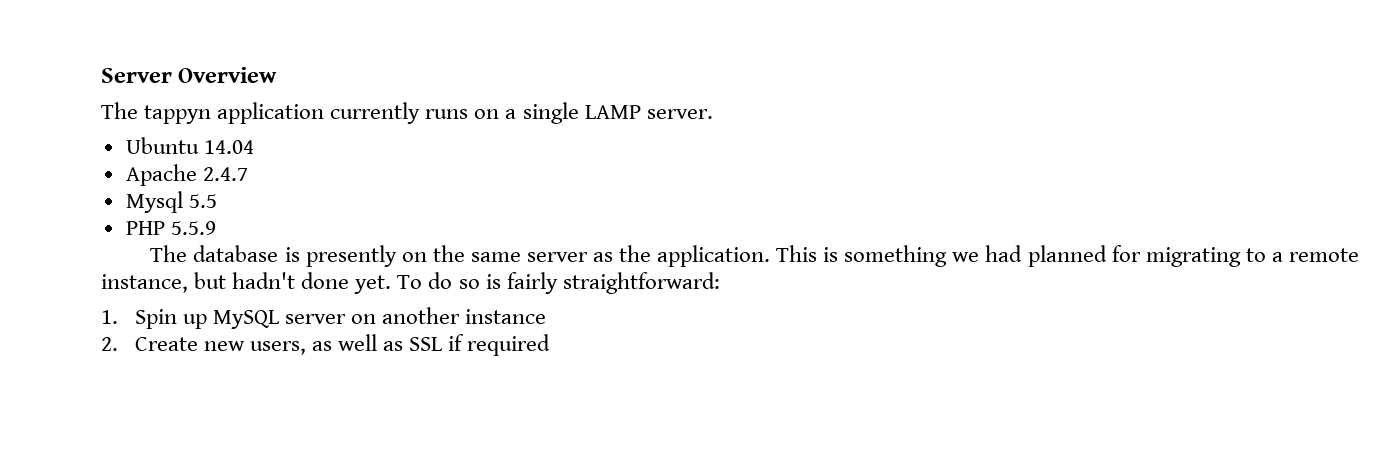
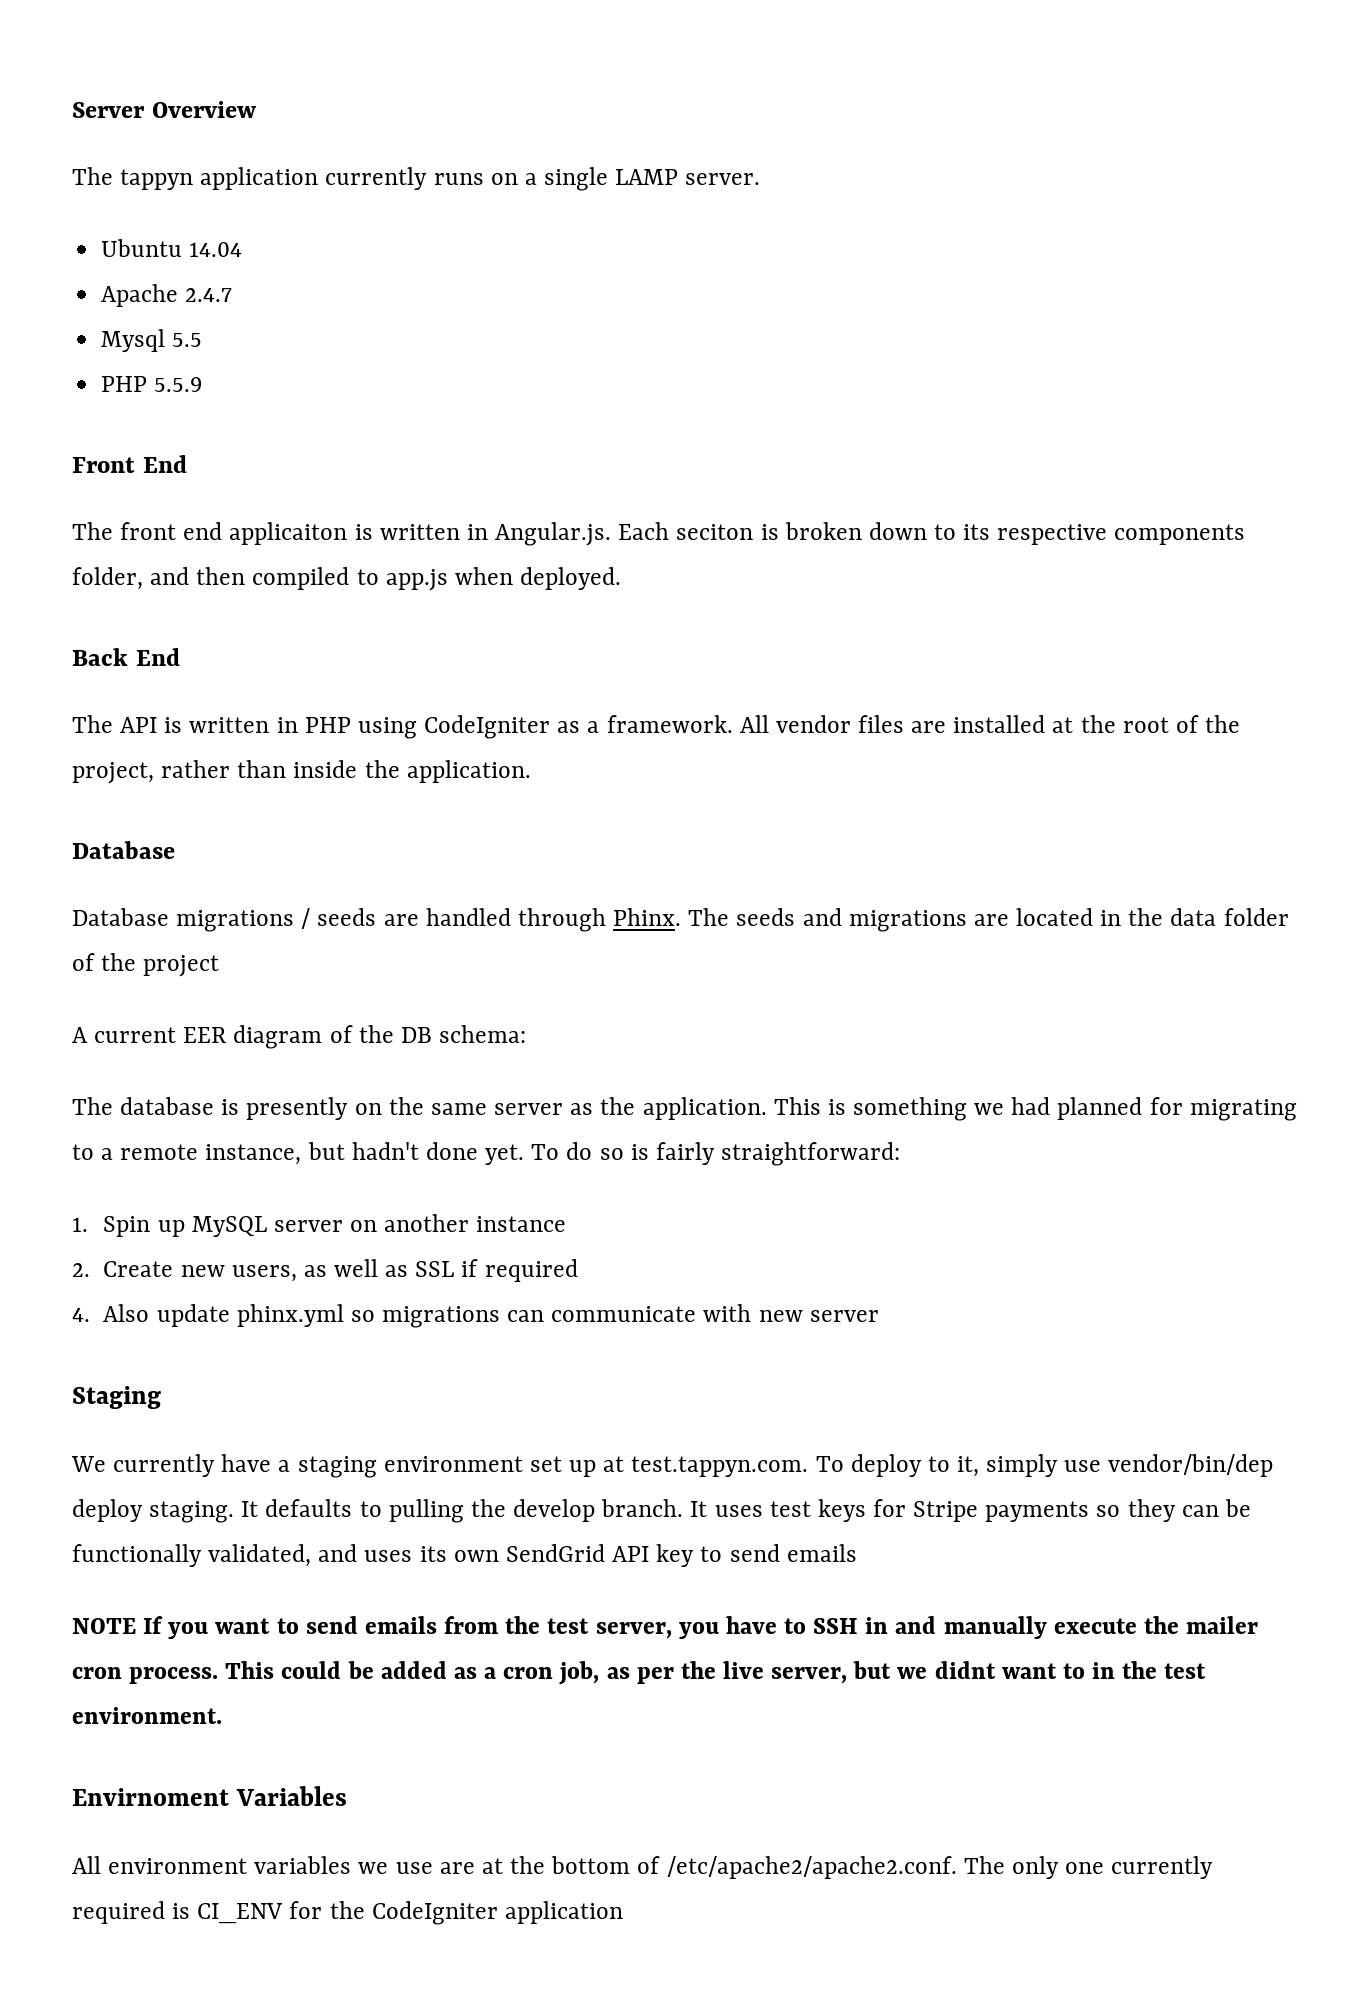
+ Front End
+ The front end applicaiton is written in Angular.js. Each seciton is broken down to its respective components folder, and then compiled to app.js when deployed.
+ Back End
+ The API is written in PHP using CodeIgniter as a framework. All vendor files are installed at the root of the project, rather than inside the application.
+ Database
+ Database migrations / seeds are handled through Phinx. The seeds and migrations are located in the data folder of the project
+ A current EER diagram of the DB schema:
+ 4. Also update phinx.yml so migrations can communicate with new server
+ Staging
+ We currently have a staging environment set up at test.tappyn.com. To deploy to it, simply use vendor/bin/dep deploy staging. It defaults to pulling the develop branch. It uses test keys for Stripe payments so they can be functionally validated, and uses its own SendGrid API key to send emails
+ NOTE If you want to send emails from the test server, you have to SSH in and manually execute the mailer cron process. This could be added as a cron job, as per the live server, but we didnt want to in the test environment.
+ Envirnoment Variables
+ All environment variables we use are at the bottom of /etc/apache2/apache2.conf. The only one currently required is CI_ENV for the CodeIgniter application

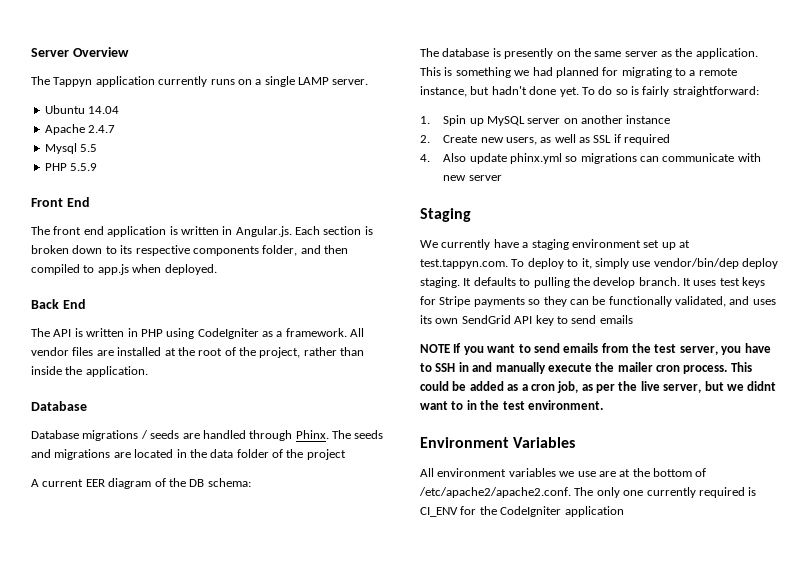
- The tappyn application currently runs on a single LAMP server.
+ The Tappyn application currently runs on a single LAMP server.
- The front end applicaiton is written in Angular.js. Each seciton is broken down to its respective components folder, and then compiled to app.js when deployed.
+ The front end application is written in Angular.js. Each section is broken down to its respective components folder, and then compiled to app.js when deployed.
- Envirnoment Variables
+ Environment Variables

